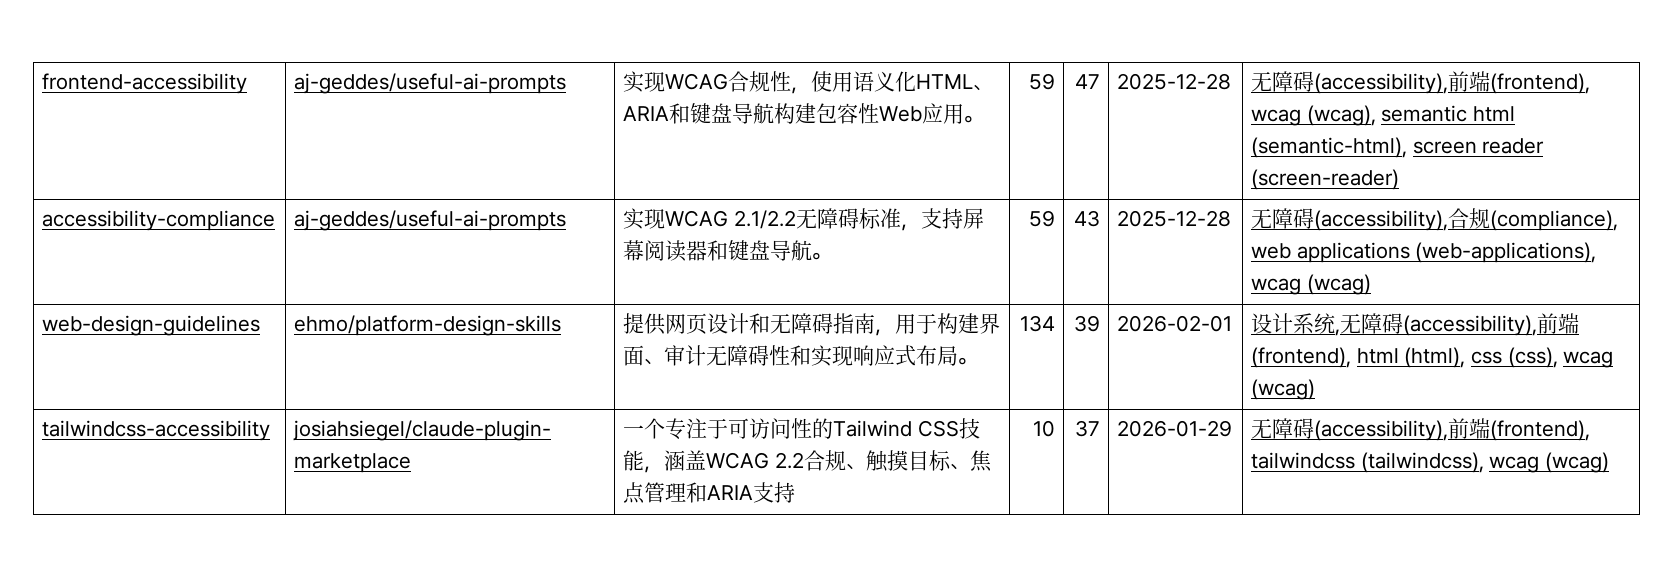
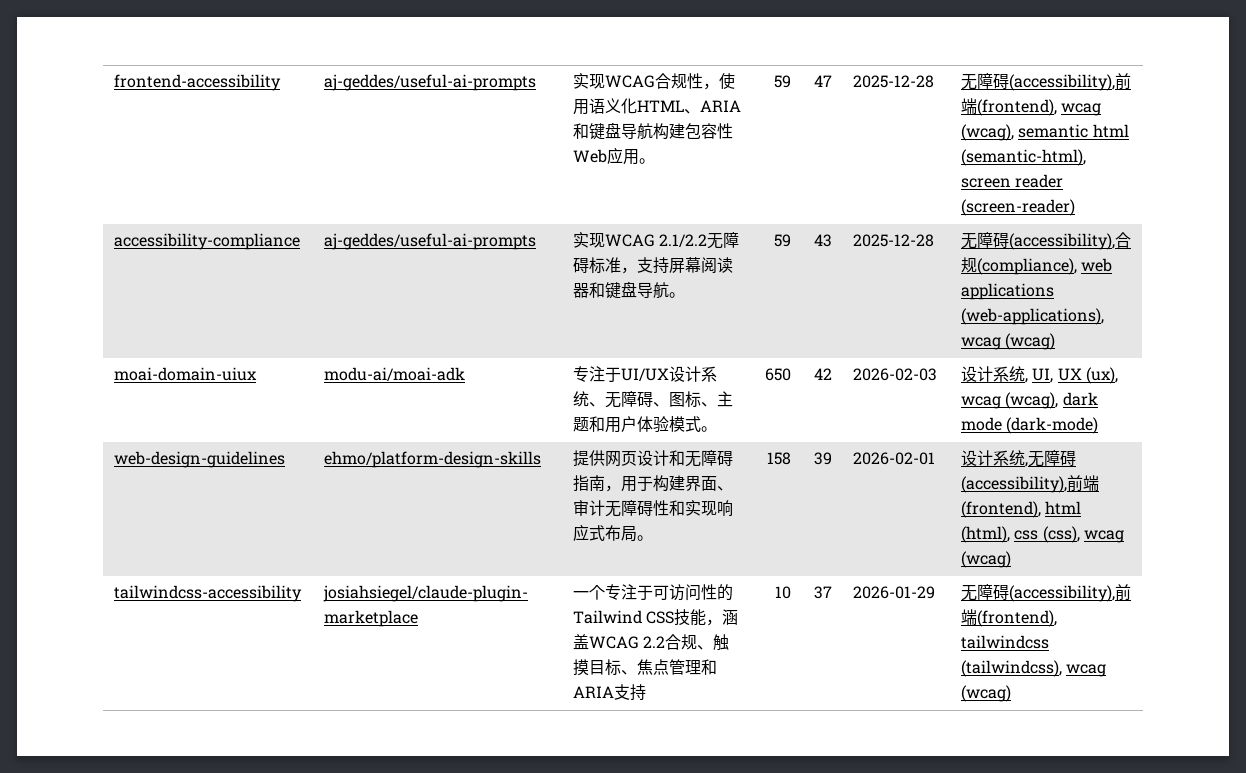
+ moai-domain-uiux | modu-ai/moai-adk | 专注于UI/UX设计系统、无障碍、图标、主题和用户体验模式。 | 650 | 42 | 2026-02-03 | 设计系统, UI, UX (ux), wcag (wcag), dark mode (dark-mode)
- web-design-guidelines | ehmo/platform-design-skills | 提供网页设计和无障碍指南，用于构建界面、审计无障碍性和实现响应式布局。 | 134 | 39 | 2026-02-01 | 设计系统,无障碍(accessibility),前端(frontend), html (html), css (css), wcag (wcag)
+ web-design-guidelines | ehmo/platform-design-skills | 提供网页设计和无障碍指南，用于构建界面、审计无障碍性和实现响应式布局。 | 158 | 39 | 2026-02-01 | 设计系统,无障碍(accessibility),前端(frontend), html (html), css (css), wcag (wcag)

